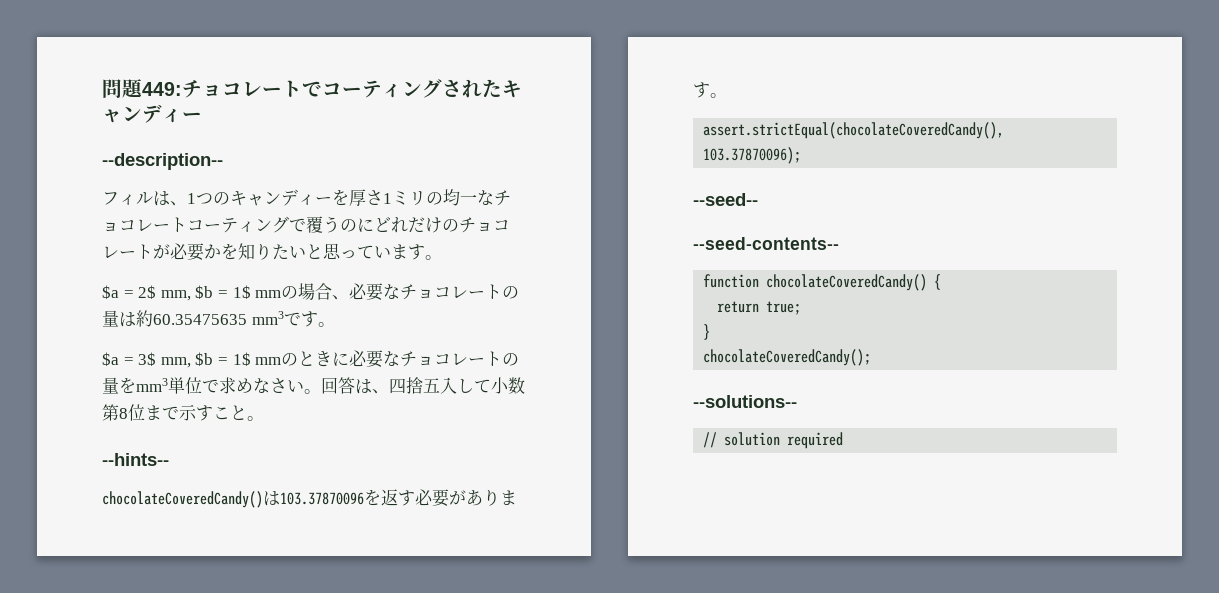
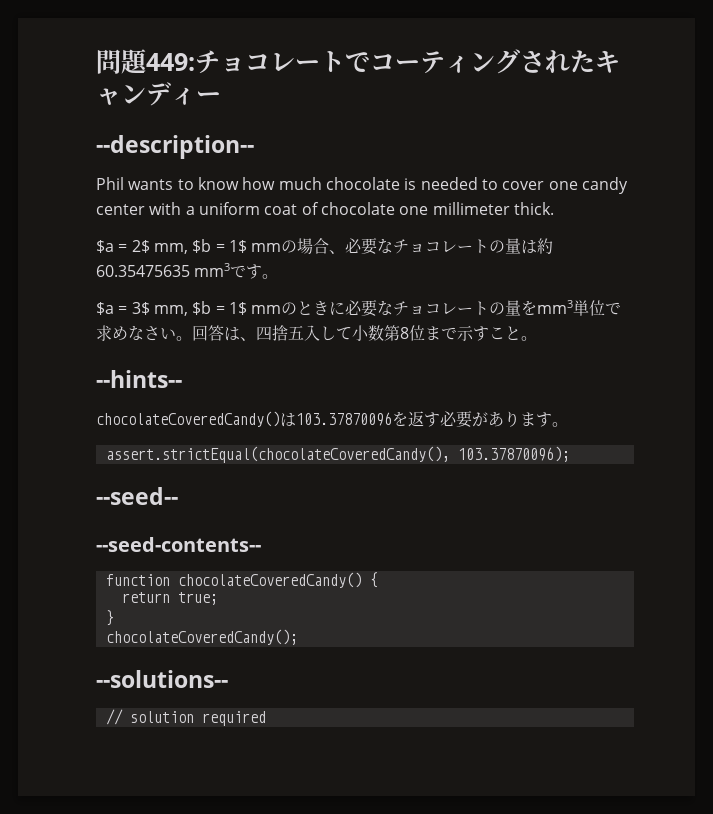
- フィルは、1つのキャンディーを厚さ1ミリの均一なチョコレートコーティングで覆うのにどれだけのチョコレートが必要かを知りたいと思っています。
+ Phil wants to know how much chocolate is needed to cover one candy center with a uniform coat of chocolate one millimeter thick.

